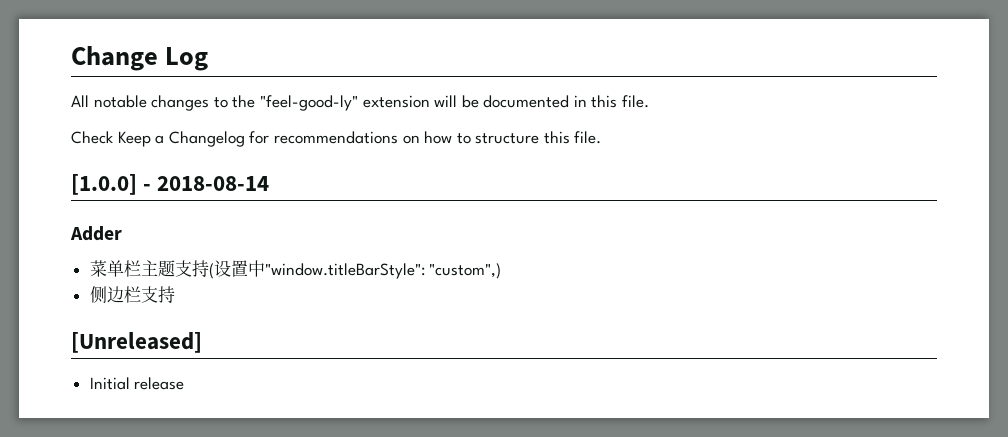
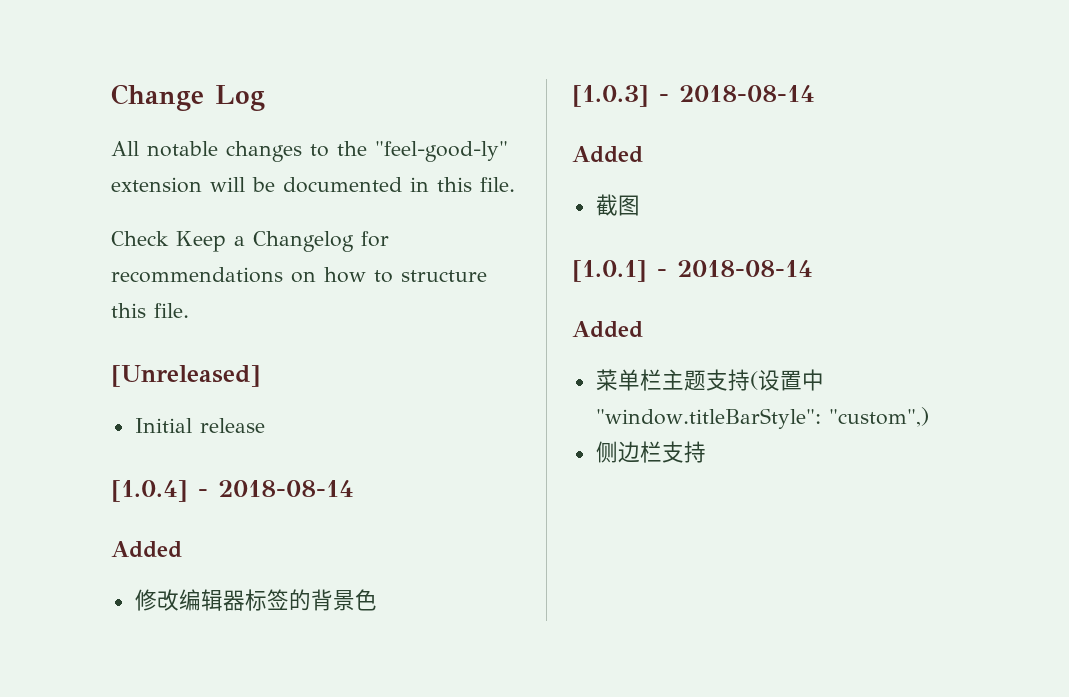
- [1.0.0] - 2018-08-14
- Adder
+ [Unreleased]
+ Initial release
+ [1.0.4] - 2018-08-14
+ Added
+ 修改编辑器标签的背景色
+ [1.0.3] - 2018-08-14
+ Added
+ 截图
+ [1.0.1] - 2018-08-14
+ Added
- [Unreleased]
- Initial release

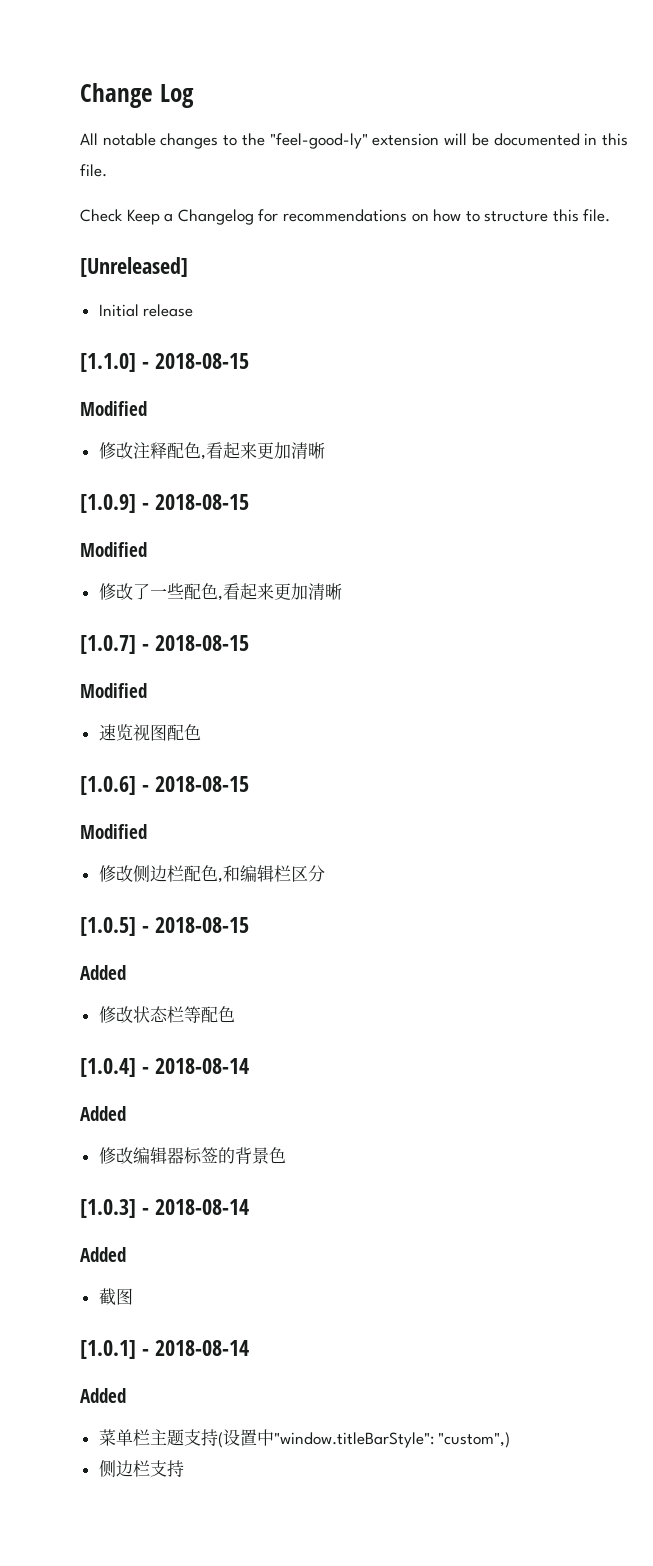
+ [1.1.0] - 2018-08-15
+ Modified
+ 修改注释配色,看起来更加清晰
+ [1.0.9] - 2018-08-15
+ Modified
+ 修改了一些配色,看起来更加清晰
+ [1.0.7] - 2018-08-15
+ Modified
+ 速览视图配色
+ [1.0.6] - 2018-08-15
+ Modified
+ 修改侧边栏配色,和编辑栏区分
+ [1.0.5] - 2018-08-15
+ Added
+ 修改状态栏等配色

